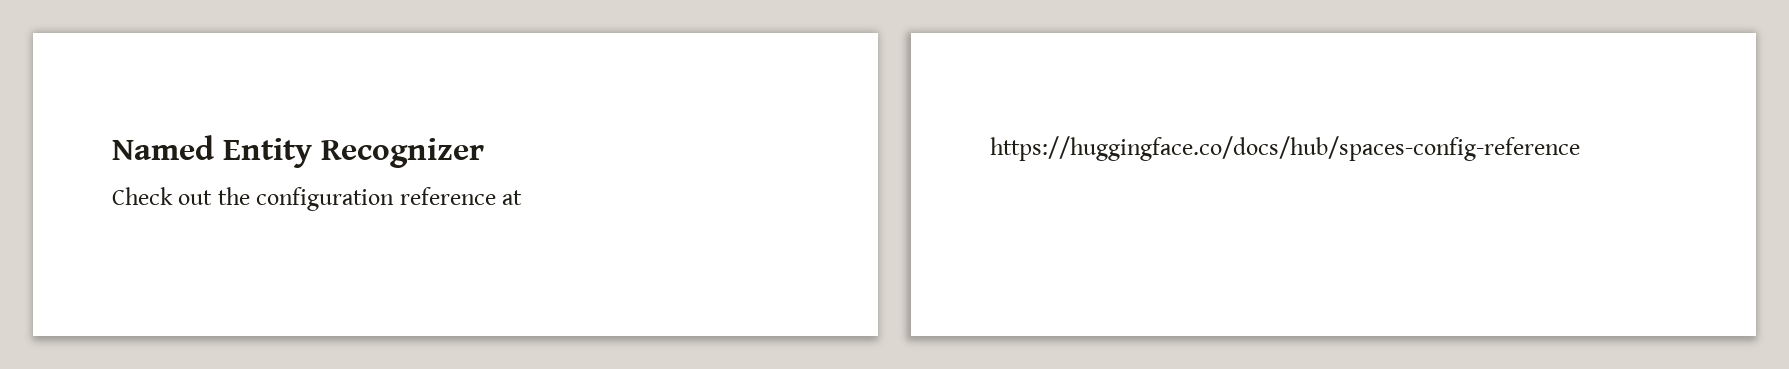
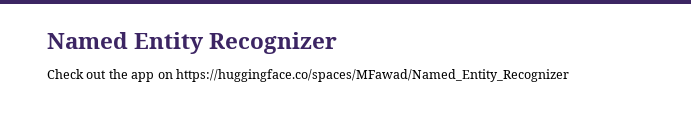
- Check out the configuration reference at https://huggingface.co/docs/hub/spaces-config-reference
+ Check out the app on https://huggingface.co/spaces/MFawad/Named_Entity_Recognizer

